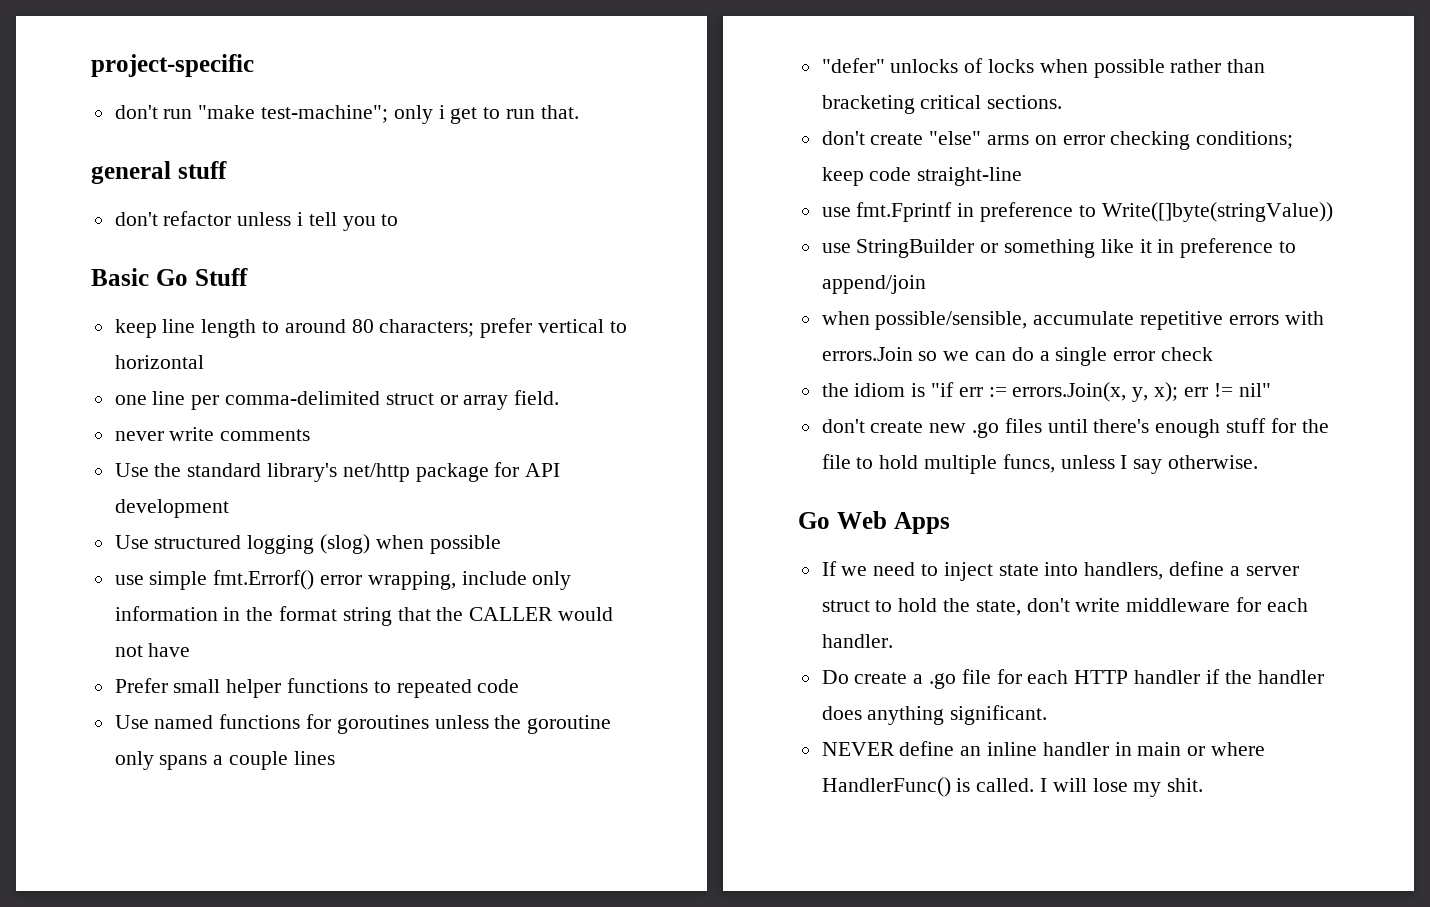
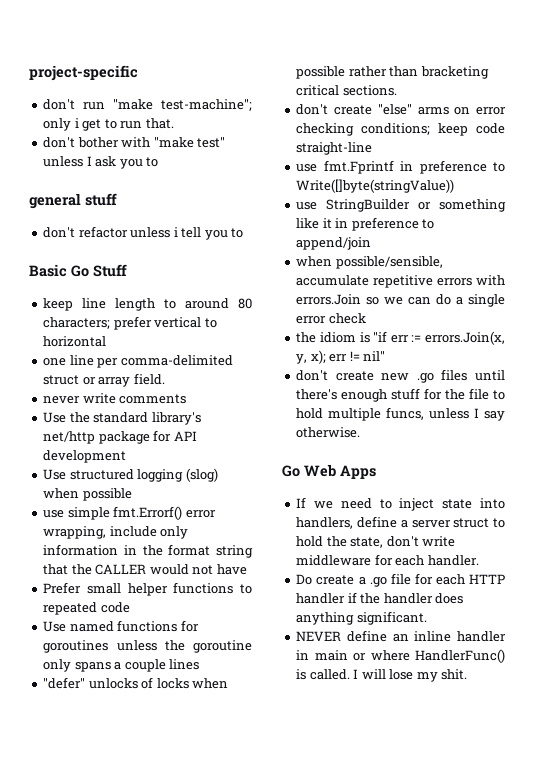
+ don't bother with "make test" unless I ask you to

